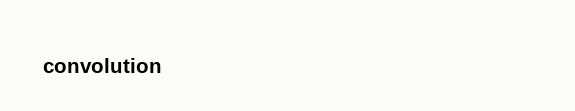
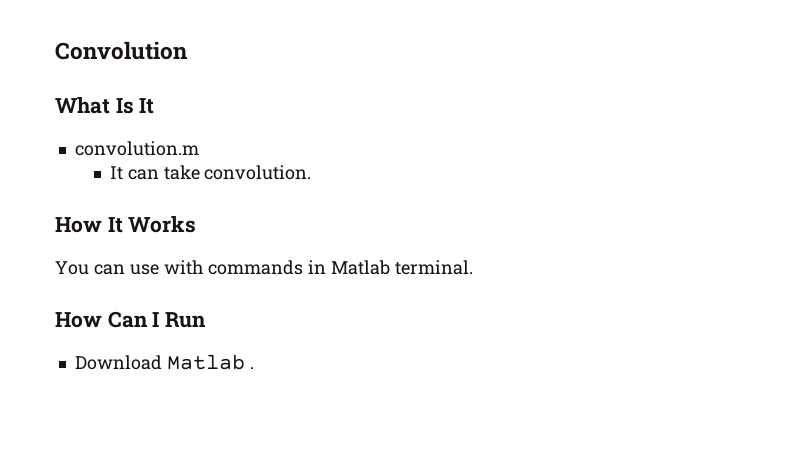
- convolution
+ Convolution
+ What Is It
+ convolution.m
+ It can take convolution.
+ How It Works
+ You can use with commands in Matlab terminal.
+ How Can I Run
+ Download Matlab .

